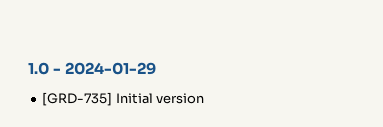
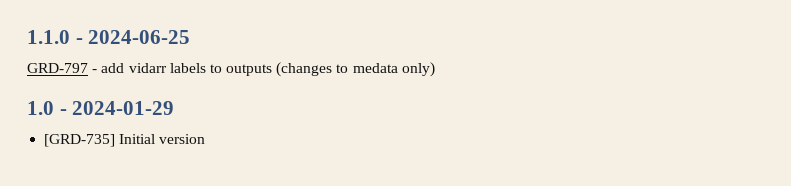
+ 1.1.0 - 2024-06-25
+ GRD-797 - add vidarr labels to outputs (changes to medata only)

